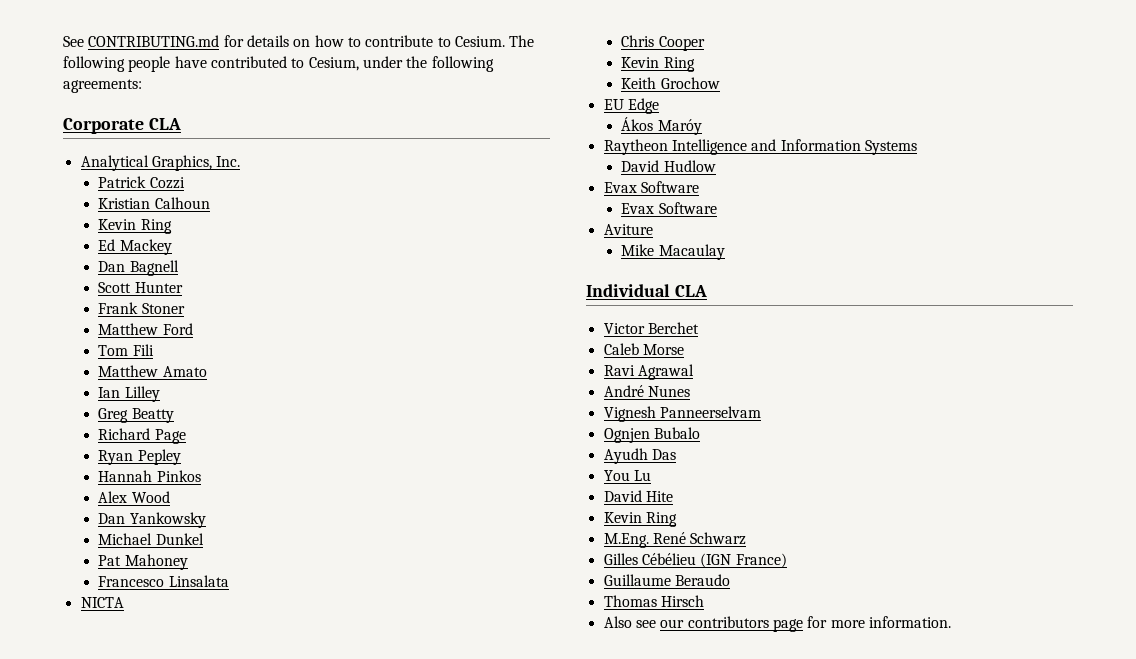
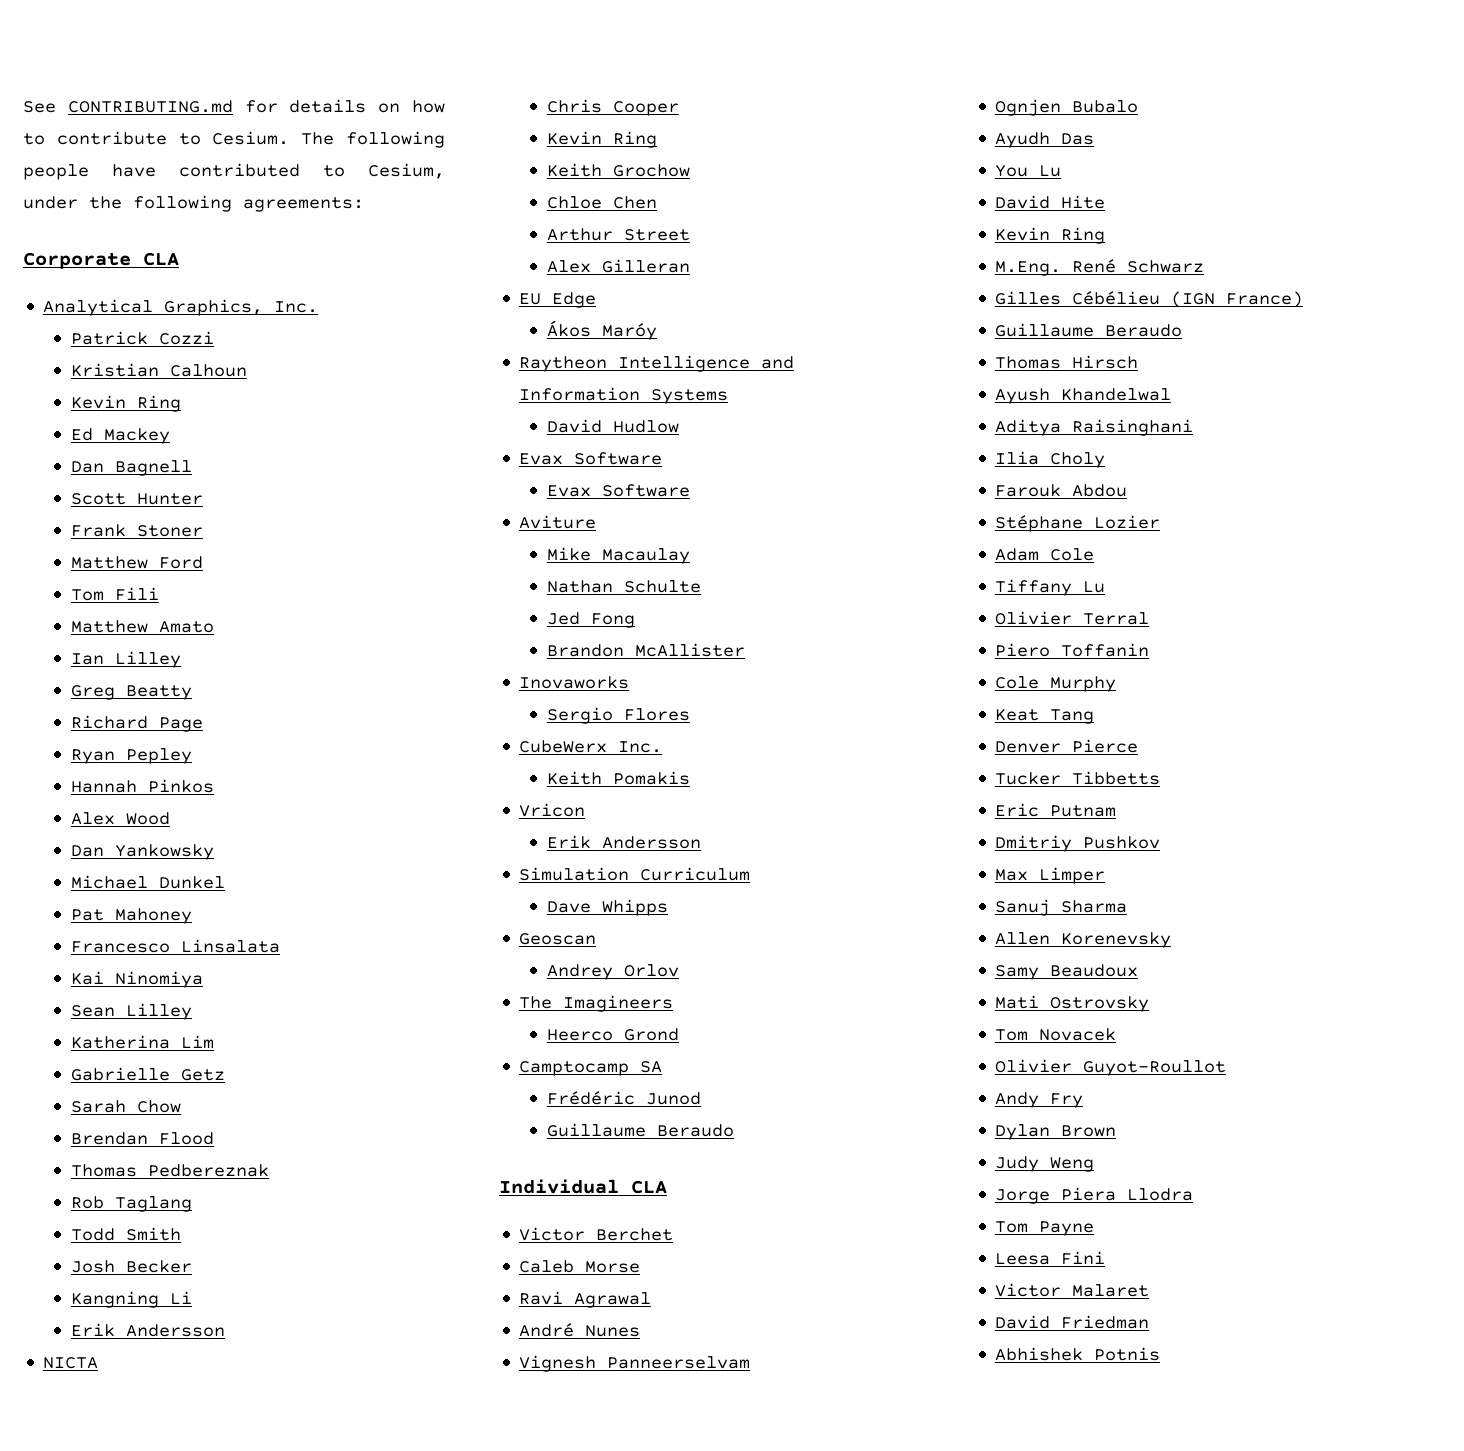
+ Kai Ninomiya
+ Sean Lilley
+ Katherina Lim
+ Gabrielle Getz
+ Sarah Chow
+ Brendan Flood
+ Thomas Pedbereznak
+ Rob Taglang
+ Todd Smith
+ Josh Becker
+ Kangning Li
+ Erik Andersson
+ Chloe Chen
+ Arthur Street
+ Alex Gilleran
+ Nathan Schulte
+ Jed Fong
+ Brandon McAllister
+ Inovaworks
+ Sergio Flores
+ CubeWerx Inc.
+ Keith Pomakis
+ Vricon
+ Erik Andersson
+ Simulation Curriculum
+ Dave Whipps
+ Geoscan
+ Andrey Orlov
+ The Imagineers
+ Heerco Grond
+ Camptocamp SA
+ Frédéric Junod
+ Guillaume Beraudo
- Also see our contributors page for more information.
+ Ayush Khandelwal
+ Aditya Raisinghani
+ Ilia Choly
+ Farouk Abdou
+ Stéphane Lozier
+ Adam Cole
+ Tiffany Lu
+ Olivier Terral
+ Piero Toffanin
+ Cole Murphy
+ Keat Tang
+ Denver Pierce
+ Tucker Tibbetts
+ Eric Putnam
+ Dmitriy Pushkov
+ Max Limper
+ Sanuj Sharma
+ Allen Korenevsky
+ Samy Beaudoux
+ Mati Ostrovsky
+ Tom Novacek
+ Olivier Guyot-Roullot
+ Andy Fry
+ Dylan Brown
+ Judy Weng
+ Jorge Piera Llodra
+ Tom Payne
+ Leesa Fini
+ Victor Malaret
+ David Friedman
+ Abhishek Potnis

